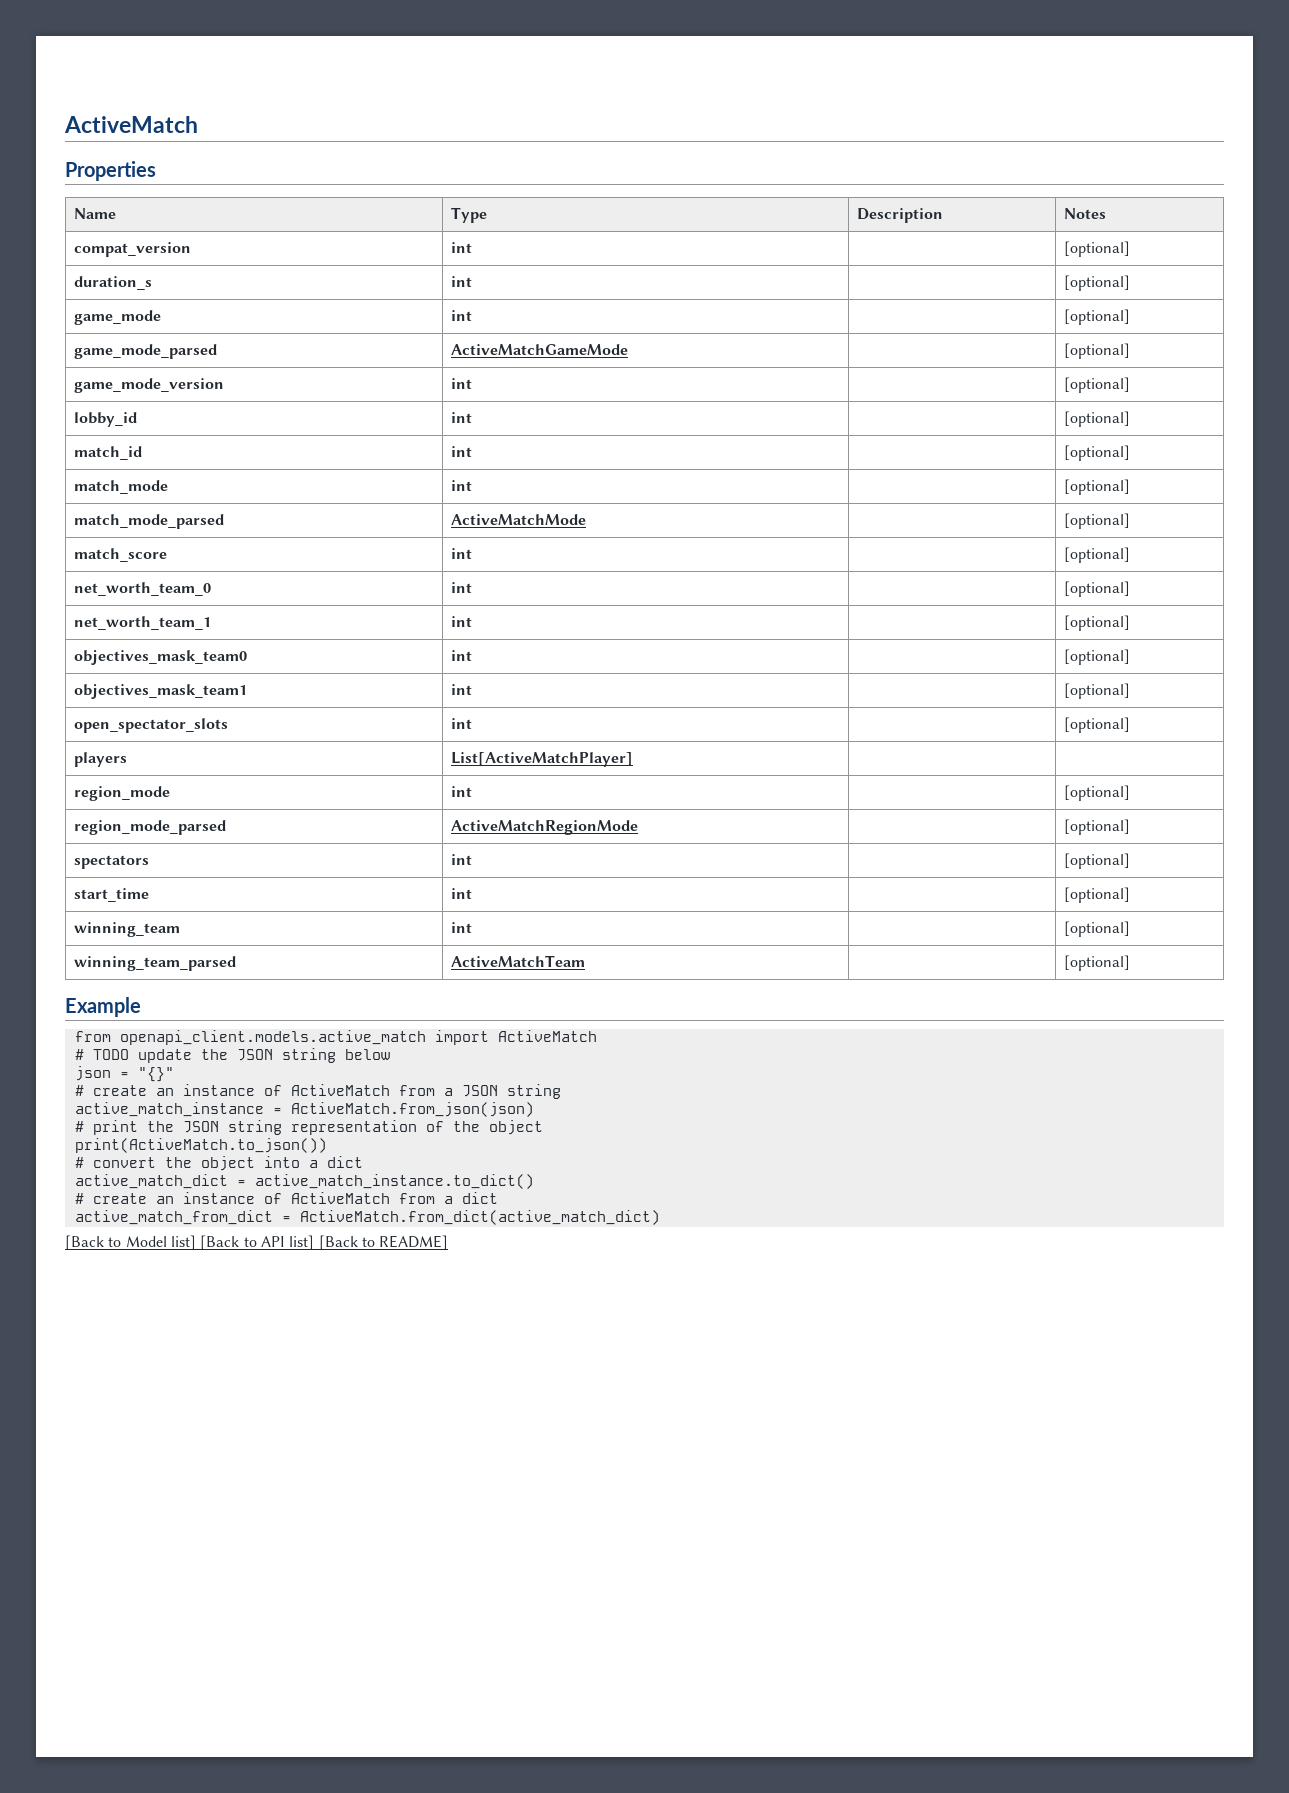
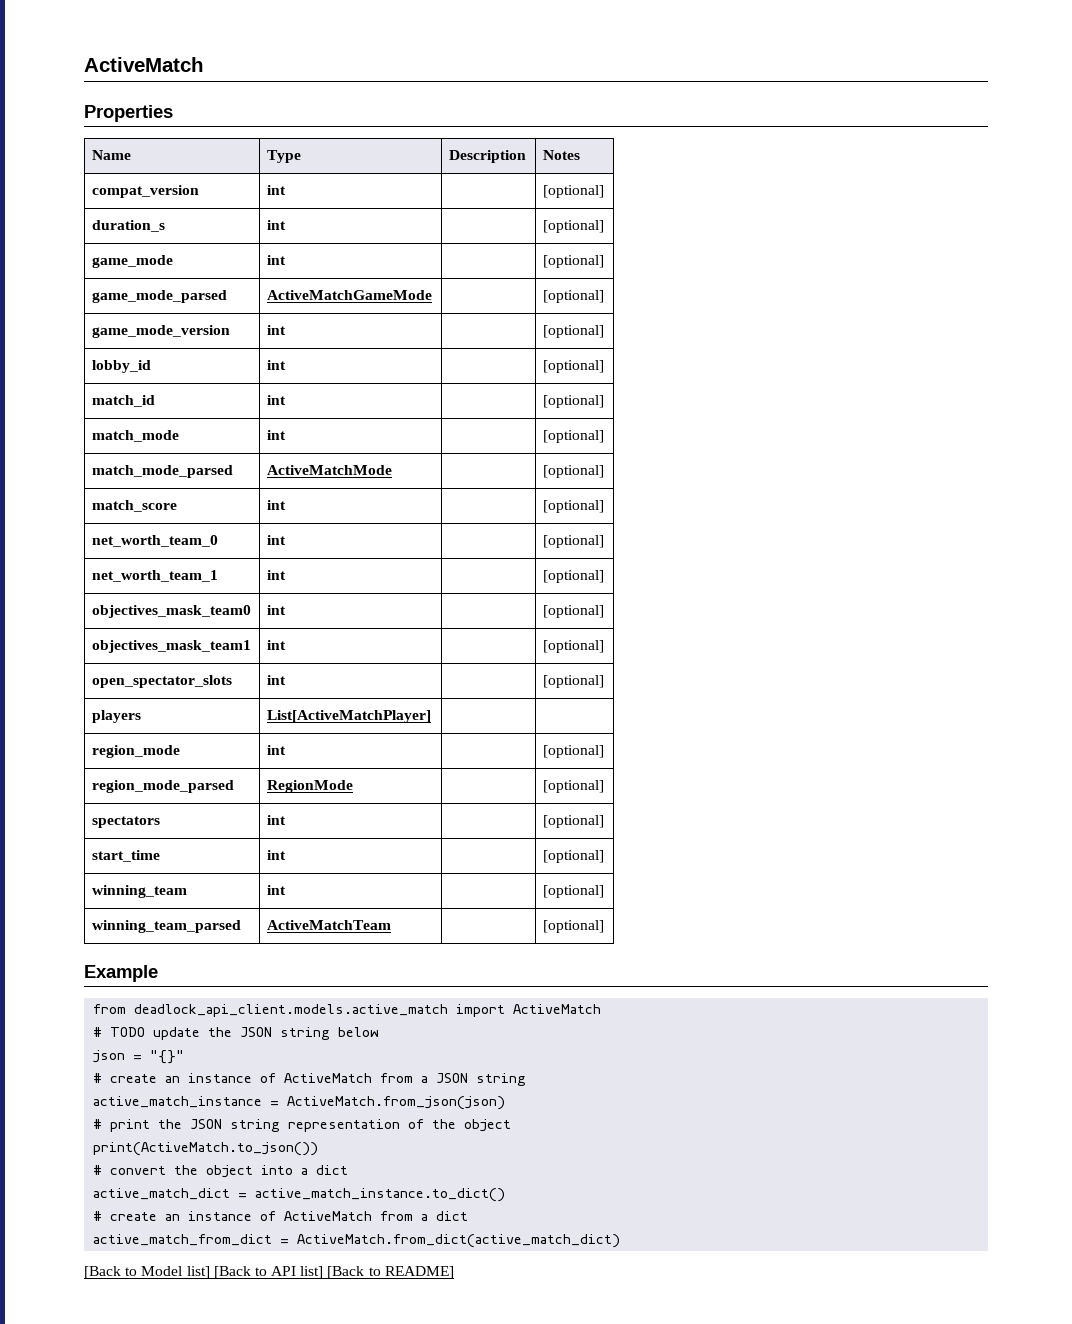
- region_mode_parsed | ActiveMatchRegionMode | | [optional]
+ region_mode_parsed | RegionMode | | [optional]
- from openapi_client.models.active_match import ActiveMatch
+ from deadlock_api_client.models.active_match import ActiveMatch

